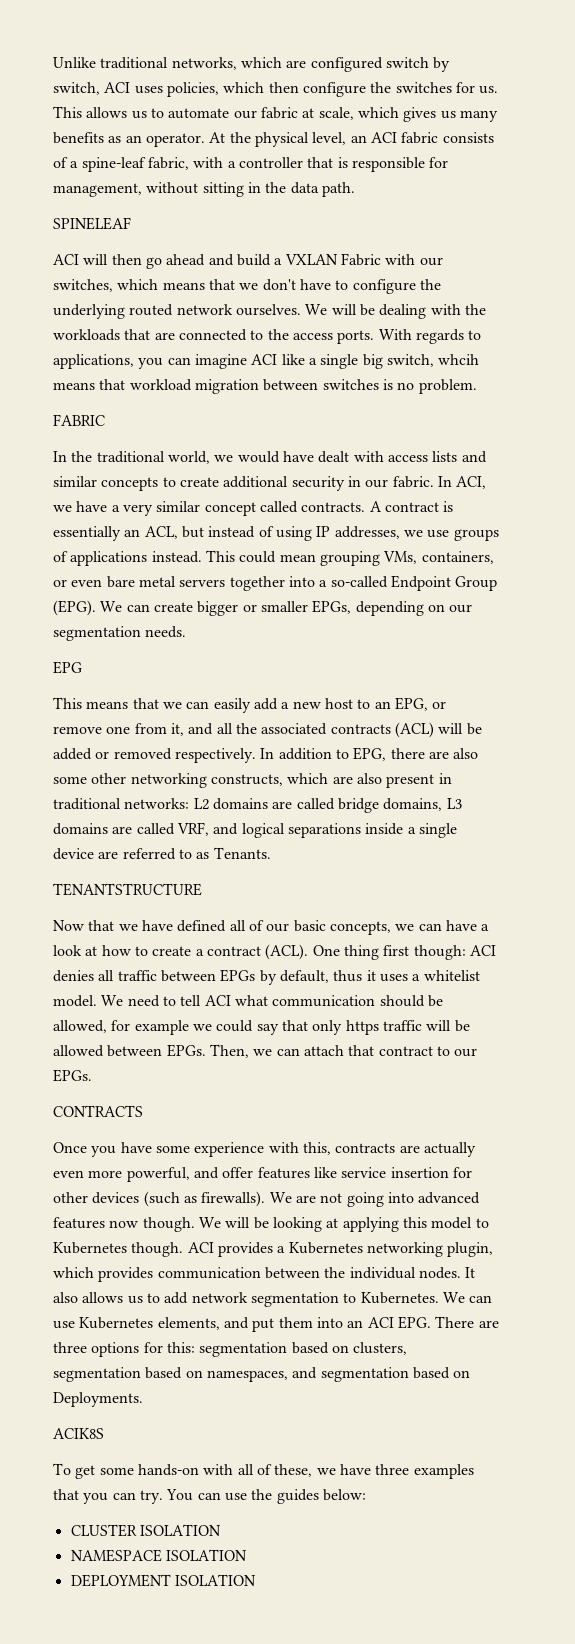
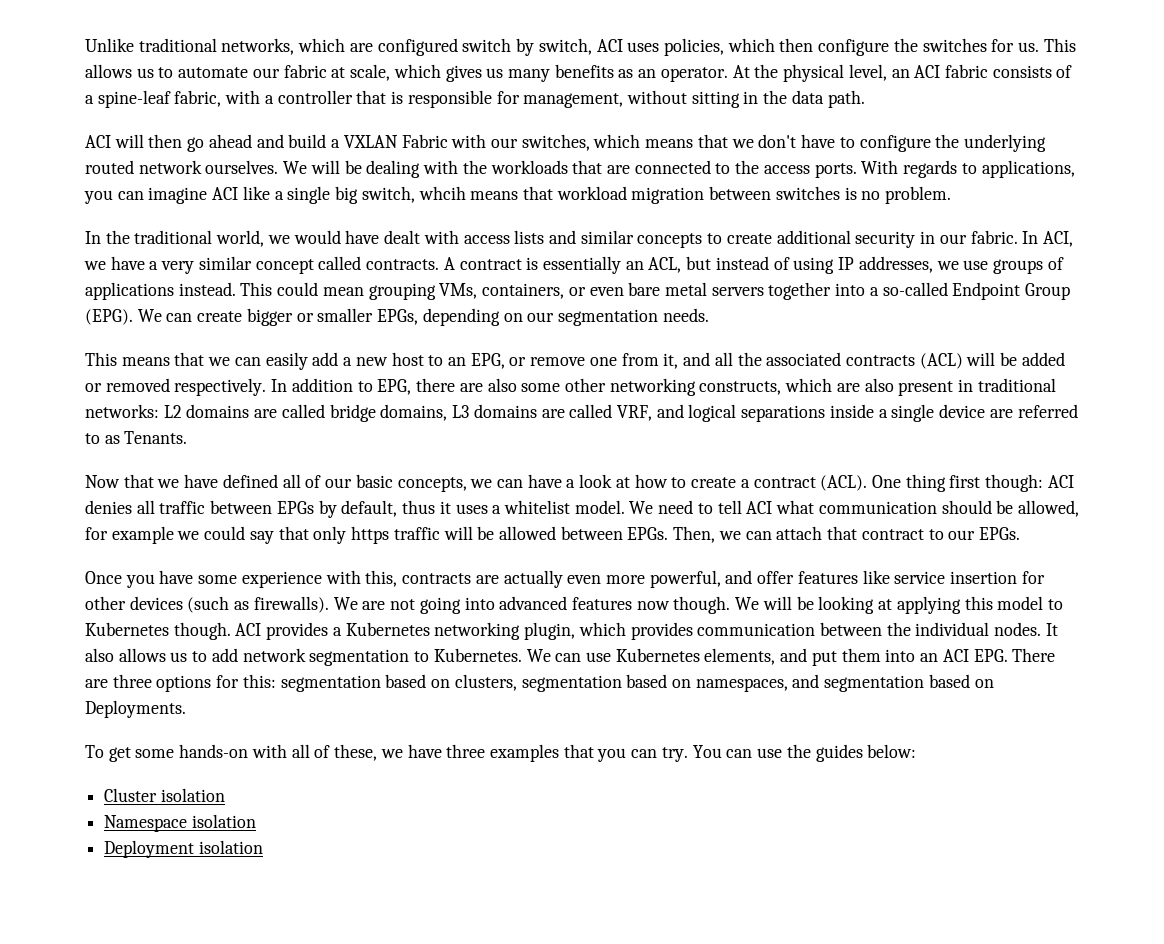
- SPINELEAF
- FABRIC
- EPG
- TENANTSTRUCTURE
- CONTRACTS
- ACIK8S
- CLUSTER ISOLATION
- NAMESPACE ISOLATION
- DEPLOYMENT ISOLATION
+ Cluster isolation
+ Namespace isolation
+ Deployment isolation

